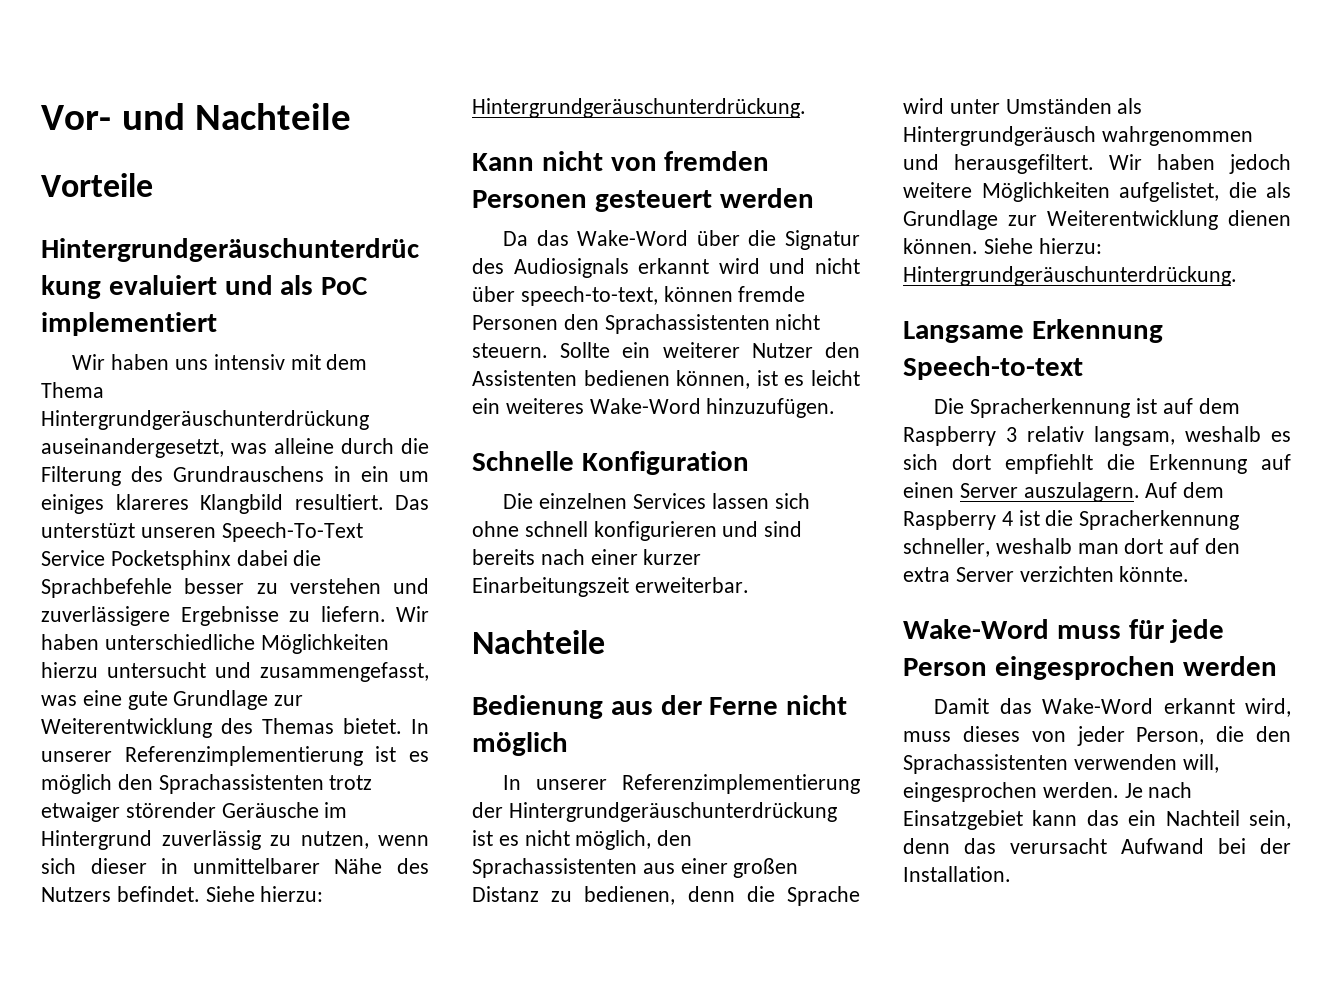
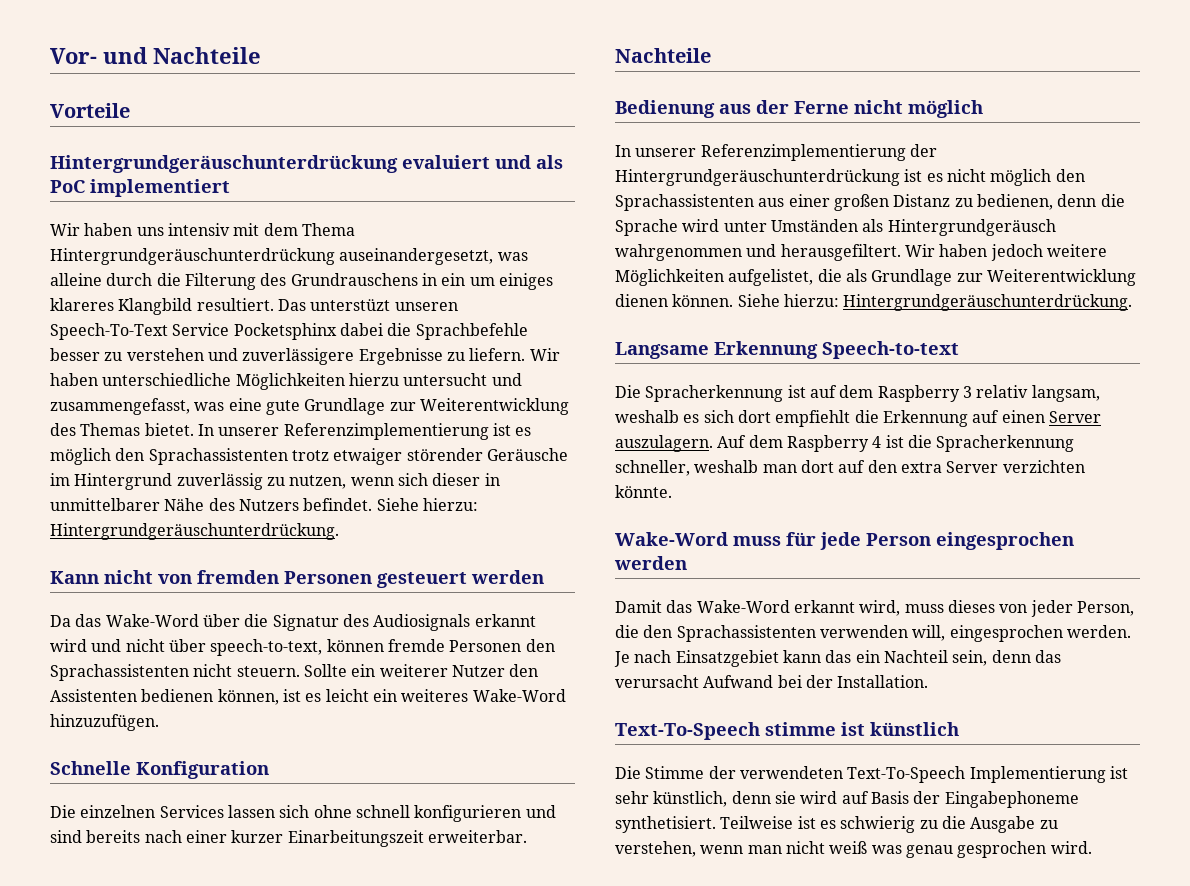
- In unserer Referenzimplementierung der Hintergrundgeräuschunterdrückung ist es nicht möglich, den Sprachassistenten aus einer großen Distanz zu bedienen, denn die Sprache wird unter Umständen als Hintergrundgeräusch wahrgenommen und herausgefiltert.
+ In unserer Referenzimplementierung der Hintergrundgeräuschunterdrückung ist es nicht möglich den Sprachassistenten aus einer großen Distanz zu bedienen, denn die Sprache wird unter Umständen als Hintergrundgeräusch wahrgenommen und herausgefiltert.
+ Text-To-Speech stimme ist künstlich
+ Die Stimme der verwendeten Text-To-Speech Implementierung ist sehr künstlich, denn sie wird auf Basis der Eingabephoneme synthetisiert. Teilweise ist es schwierig zu die Ausgabe zu verstehen, wenn man nicht weiß was genau gesprochen wird.

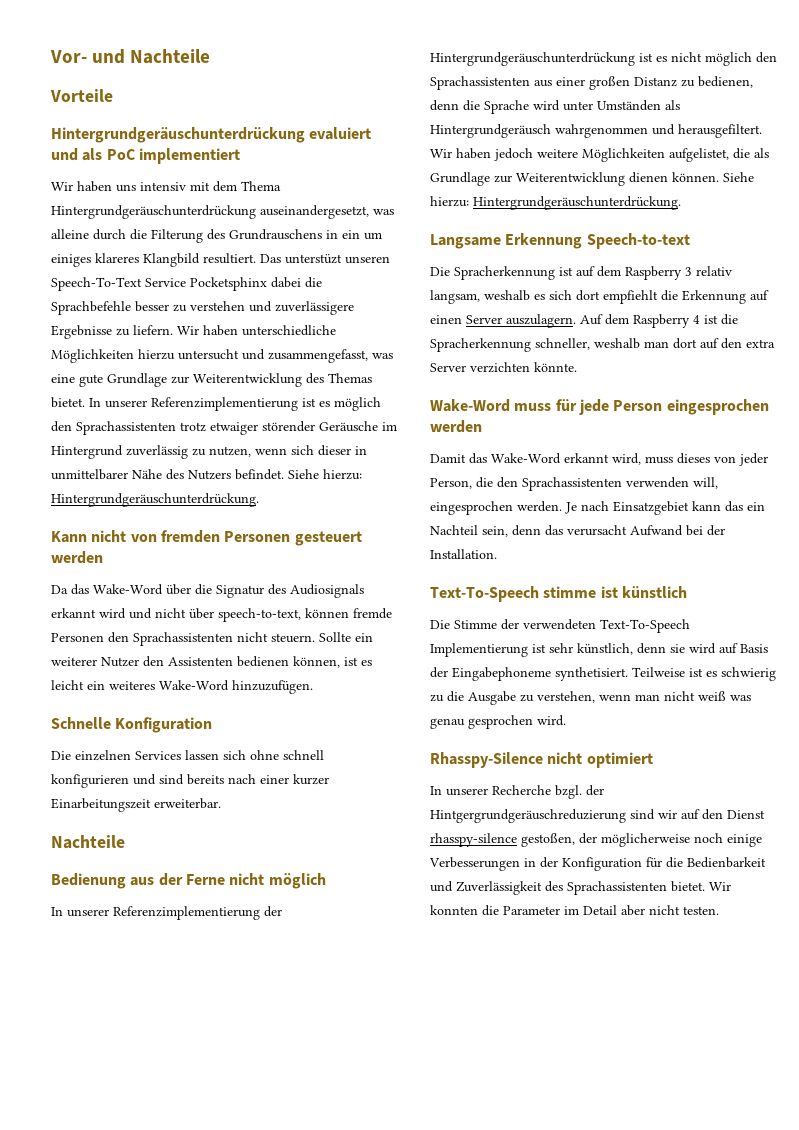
+ Rhasspy-Silence nicht optimiert
+ In unserer Recherche bzgl. der Hintgergrundgeräuschreduzierung sind wir auf den Dienst rhasspy-silence gestoßen, der möglicherweise noch einige Verbesserungen in der Konfiguration für die Bedienbarkeit und Zuverlässigkeit des Sprachassistenten bietet. Wir konnten die Parameter im Detail aber nicht testen.

